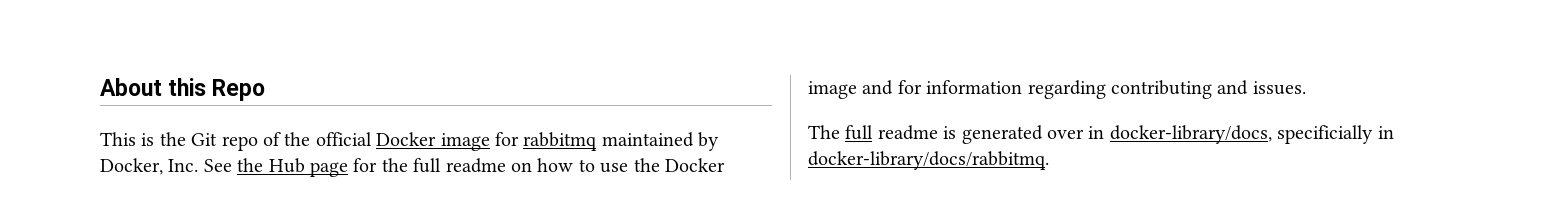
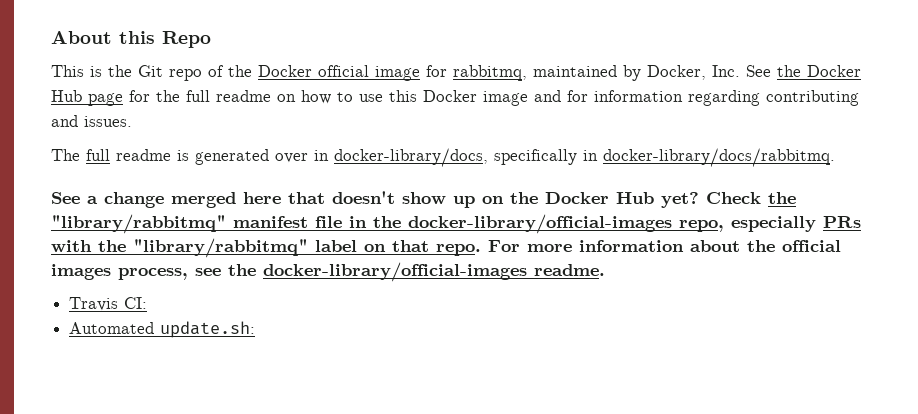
- This is the Git repo of the official Docker image for rabbitmq maintained by Docker, Inc. See the Hub page for the full readme on how to use the Docker image and for information regarding contributing and issues.
+ This is the Git repo of the Docker official image for rabbitmq, maintained by Docker, Inc. See the Docker Hub page for the full readme on how to use this Docker image and for information regarding contributing and issues.
- The full readme is generated over in docker-library/docs, specificially in docker-library/docs/rabbitmq.
+ The full readme is generated over in docker-library/docs, specifically in docker-library/docs/rabbitmq.
+ See a change merged here that doesn't show up on the Docker Hub yet? Check the "library/rabbitmq" manifest file in the docker-library/official-images repo, especially PRs with the "library/rabbitmq" label on that repo. For more information about the official images process, see the docker-library/official-images readme.
+ Travis CI:
+ Automated update.sh:

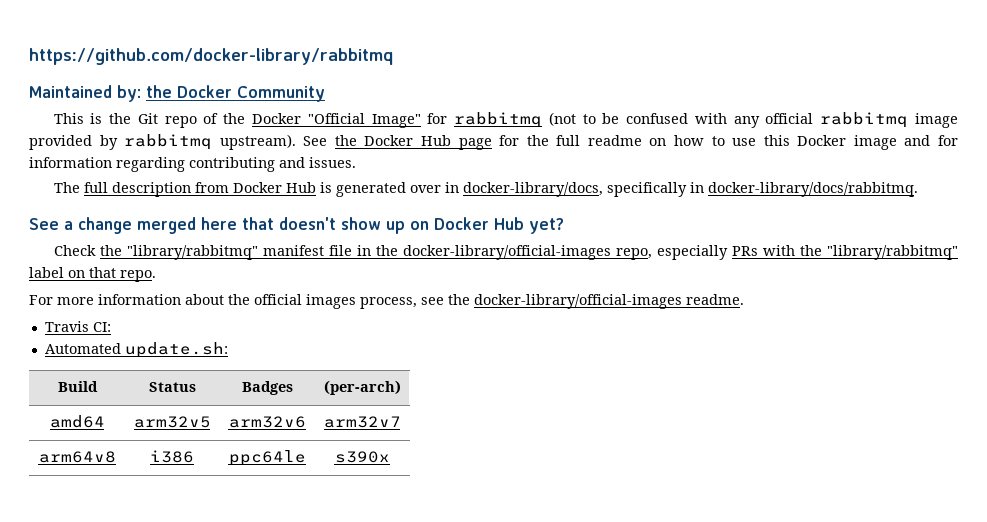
- About this Repo
+ https://github.com/docker-library/rabbitmq
+ Maintained by: the Docker Community
- This is the Git repo of the Docker official image for rabbitmq, maintained by Docker, Inc. See the Docker Hub page for the full readme on how to use this Docker image and for information regarding contributing and issues.
+ This is the Git repo of the Docker "Official Image" for rabbitmq (not to be confused with any official rabbitmq image provided by rabbitmq upstream). See the Docker Hub page for the full readme on how to use this Docker image and for information regarding contributing and issues.
- The full readme is generated over in docker-library/docs, specifically in docker-library/docs/rabbitmq.
+ The full description from Docker Hub is generated over in docker-library/docs, specifically in docker-library/docs/rabbitmq.
- See a change merged here that doesn't show up on the Docker Hub yet? Check the "library/rabbitmq" manifest file in the docker-library/official-images repo, especially PRs with the "library/rabbitmq" label on that repo. For more information about the official images process, see the docker-library/official-images readme.
+ See a change merged here that doesn't show up on Docker Hub yet?
+ Check the "library/rabbitmq" manifest file in the docker-library/official-images repo, especially PRs with the "library/rabbitmq" label on that repo.
+ For more information about the official images process, see the docker-library/official-images readme.
+ Build | Status | Badges | (per-arch)
+ amd64 | arm32v5 | arm32v6 | arm32v7
+ arm64v8 | i386 | ppc64le | s390x

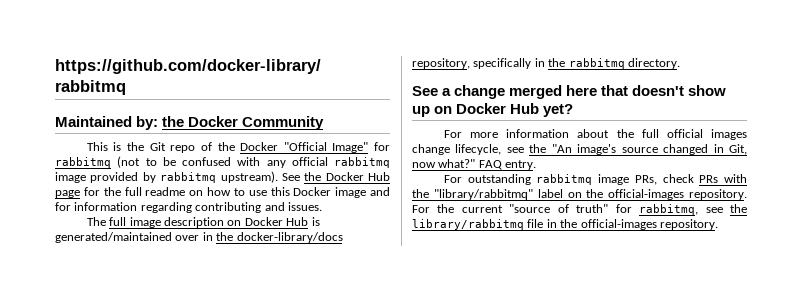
- The full description from Docker Hub is generated over in docker-library/docs, specifically in docker-library/docs/rabbitmq.
+ The full image description on Docker Hub is generated/maintained over in the docker-library/docs repository, specifically in the rabbitmq directory.
- Check the "library/rabbitmq" manifest file in the docker-library/official-images repo, especially PRs with the "library/rabbitmq" label on that repo.
- For more information about the official images process, see the docker-library/official-images readme.
- Travis CI:
- Automated update.sh:
- Build | Status | Badges | (per-arch)
- amd64 | arm32v5 | arm32v6 | arm32v7
- arm64v8 | i386 | ppc64le | s390x
+ For more information about the full official images change lifecycle, see the "An image's source changed in Git, now what?" FAQ entry.
+ For outstanding rabbitmq image PRs, check PRs with the "library/rabbitmq" label on the official-images repository. For the current "source of truth" for rabbitmq, see the library/rabbitmq file in the official-images repository.

